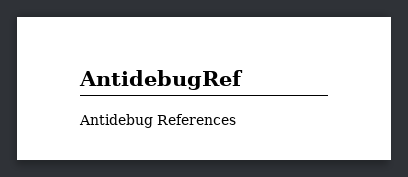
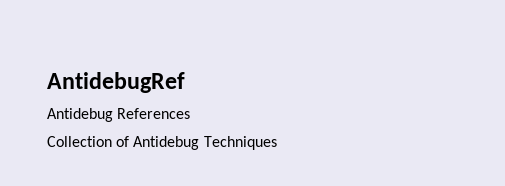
+ Collection of Antidebug Techniques

